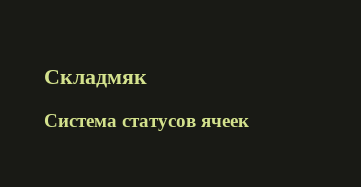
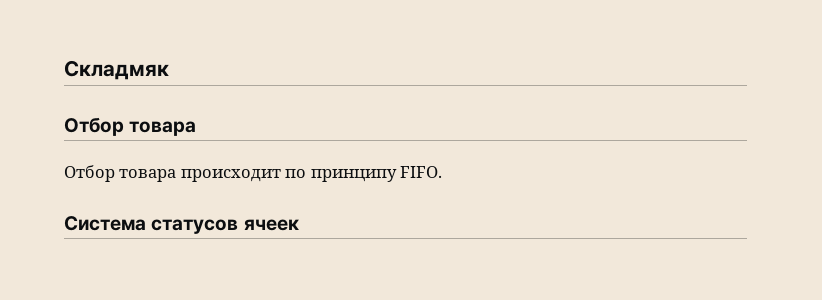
  Складмяк
+ Отбор товара
+ Отбор товара происходит по принципу FIFO.

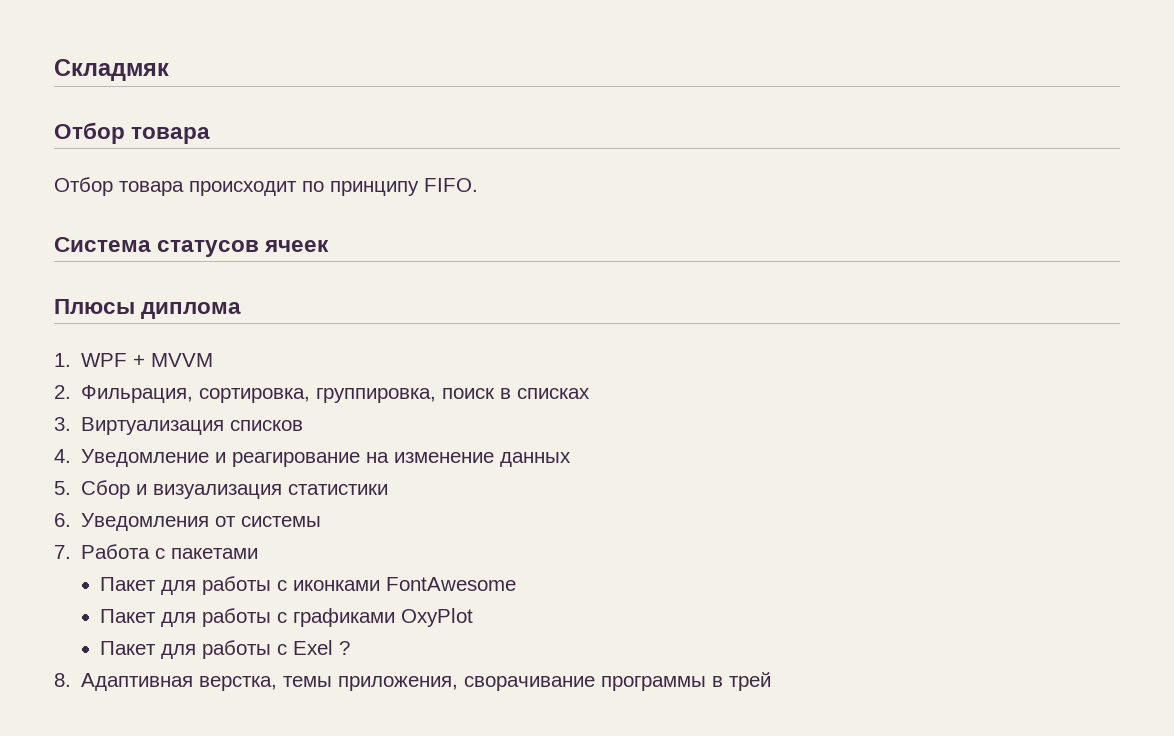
+ Плюсы диплома
+ 1. WPF + MVVM
+ 2. Фильрация, сортировка, группировка, поиск в списках
+ 3. Виртуализация списков
+ 4. Уведомление и реагирование на изменение данных
+ 5. Сбор и визуализация статистики
+ 6. Уведомления от системы
+ 7. Работа с пакетами
+ Пакет для работы с иконками FontAwesome
+ Пакет для работы с графиками OxyPlot
+ Пакет для работы с Exel ?
+ 8. Адаптивная верстка, темы приложения, сворачивание программы в трей

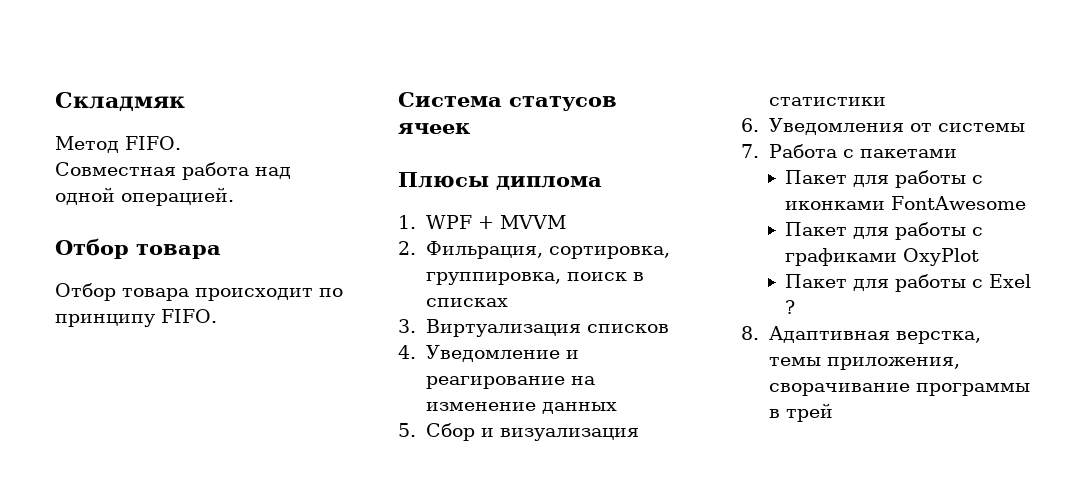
+ Метод FIFO.
+ Совместная работа над одной операцией.

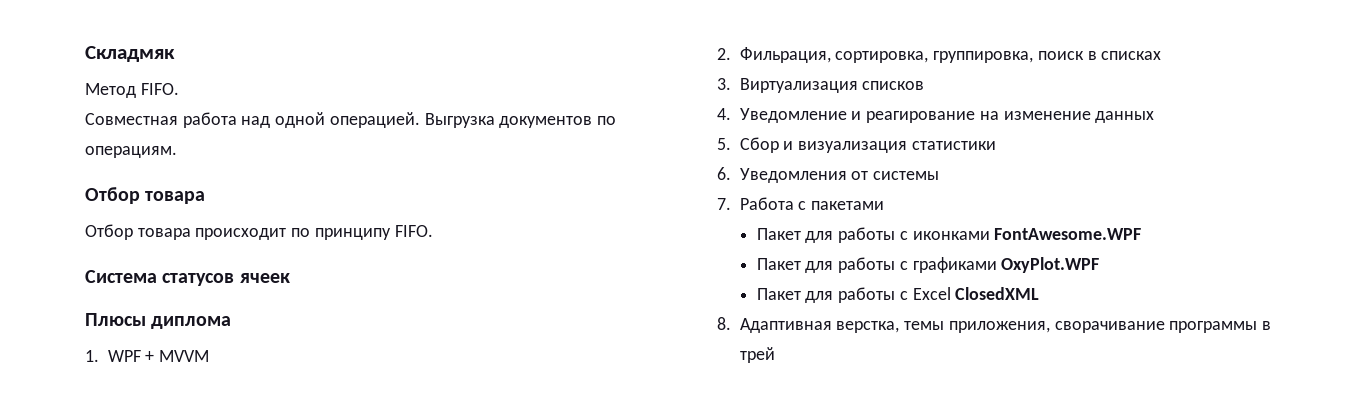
+ Выгрузка документов по операциям.
- Пакет для работы с иконками FontAwesome
+ Пакет для работы с иконками FontAwesome.WPF
- Пакет для работы с графиками OxyPlot
- Пакет для работы с Exel ?
+ Пакет для работы с графиками OxyPlot.WPF
+ Пакет для работы с Excel ClosedXML

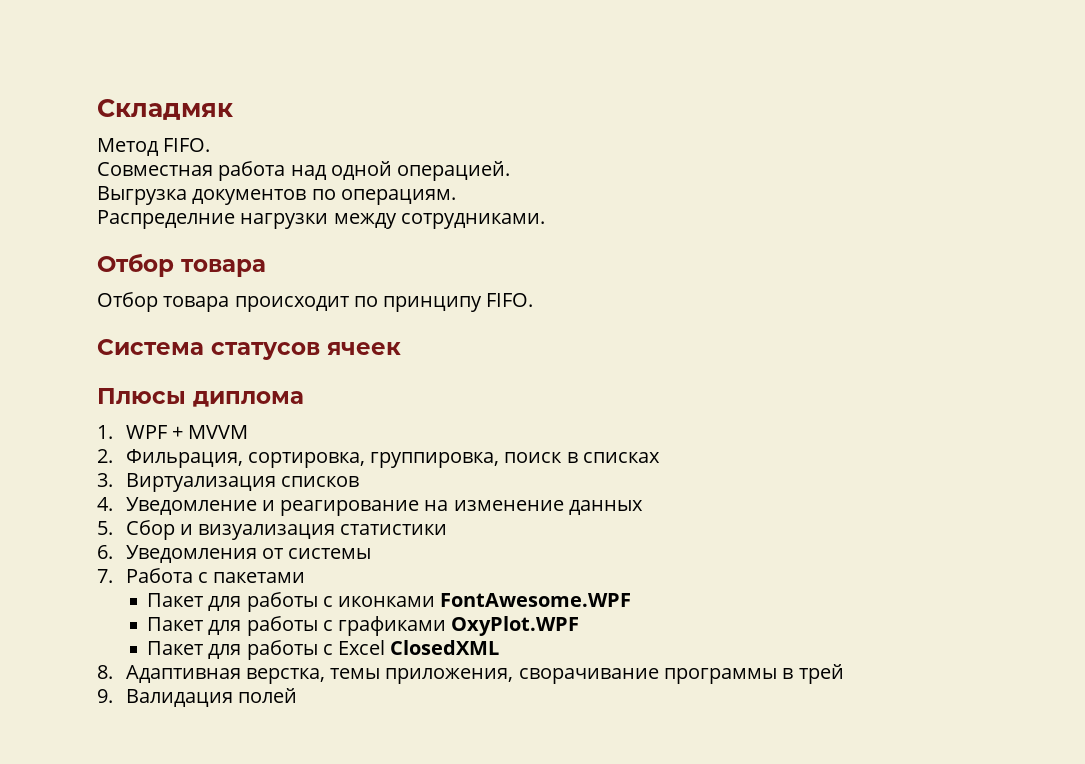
- Совместная работа над одной операцией. Выгрузка документов по операциям.
+ Совместная работа над одной операцией.
+ Выгрузка документов по операциям.
+ Распределние нагрузки между сотрудниками.
+ 9. Валидация полей

